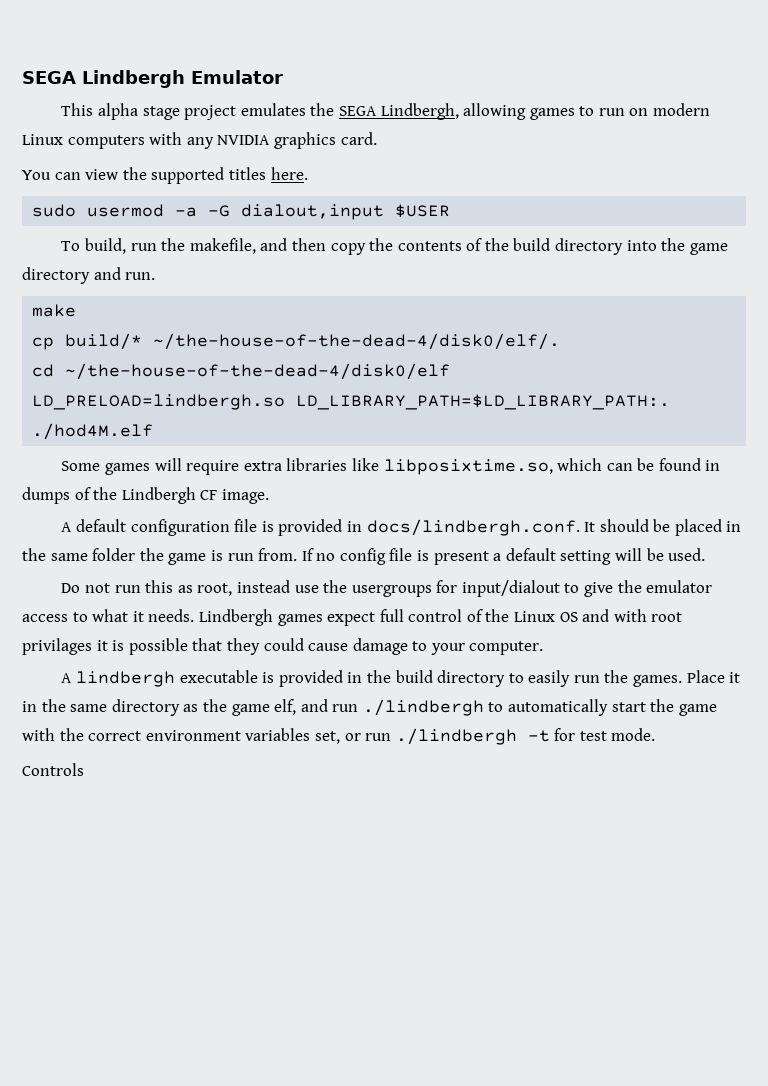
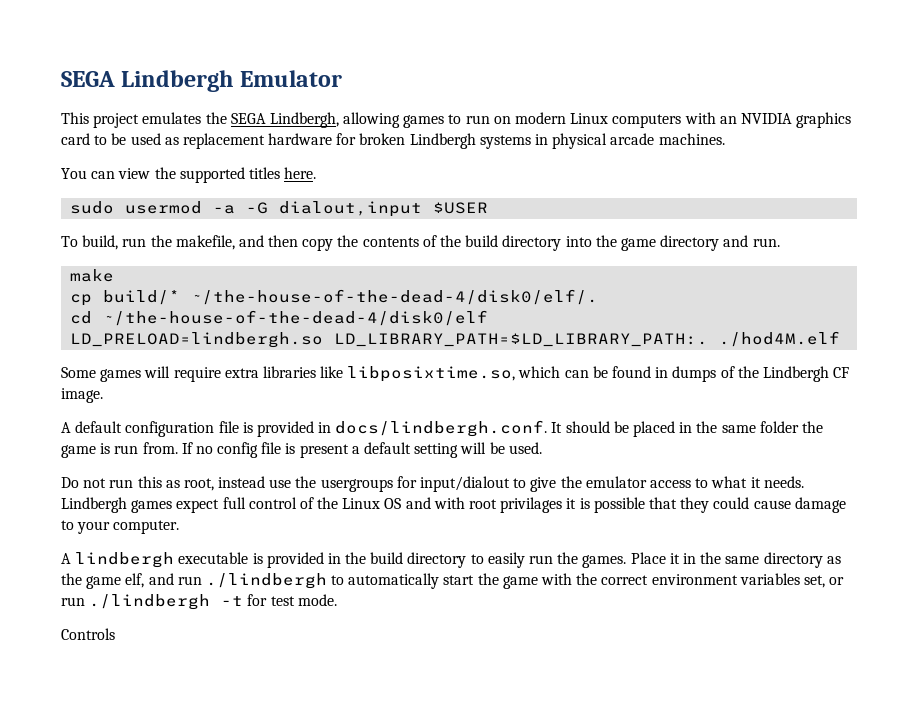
- This alpha stage project emulates the SEGA Lindbergh, allowing games to run on modern Linux computers with any NVIDIA graphics card.
+ This project emulates the SEGA Lindbergh, allowing games to run on modern Linux computers with an NVIDIA graphics card to be used as replacement hardware for broken Lindbergh systems in physical arcade machines.

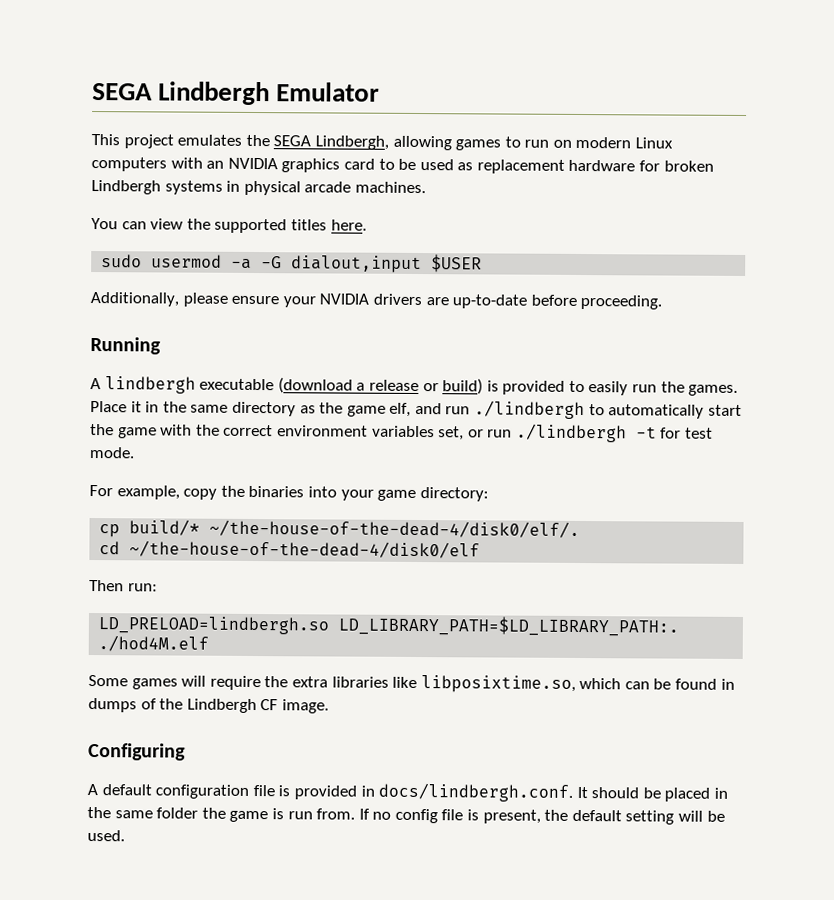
- To build, run the makefile, and then copy the contents of the build directory into the game directory and run.
- make
- cp build/* ~/the-house-of-the-dead-4/disk0/elf/.
- cd ~/the-house-of-the-dead-4/disk0/elf
- LD_PRELOAD=lindbergh.so LD_LIBRARY_PATH=$LD_LIBRARY_PATH:. ./hod4M.elf
- Some games will require extra libraries like libposixtime.so, which can be found in dumps of the Lindbergh CF image.
- A default configuration file is provided in docs/lindbergh.conf. It should be placed in the same folder the game is run from. If no config file is present a default setting will be used.
- Do not run this as root, instead use the usergroups for input/dialout to give the emulator access to what it needs. Lindbergh games expect full control of the Linux OS and with root privilages it is possible that they could cause damage to your computer.
- A lindbergh executable is provided in the build directory to easily run the games.
+ Additionally, please ensure your NVIDIA drivers are up-to-date before proceeding.
+ Running
+ A lindbergh executable (download a release or build) is provided to easily run the games.
- Controls
+ For example, copy the binaries into your game directory:
+ cp build/* ~/the-house-of-the-dead-4/disk0/elf/.
+ cd ~/the-house-of-the-dead-4/disk0/elf
+ Then run:
+ LD_PRELOAD=lindbergh.so LD_LIBRARY_PATH=$LD_LIBRARY_PATH:. ./hod4M.elf
+ Some games will require the extra libraries like libposixtime.so, which can be found in dumps of the Lindbergh CF image.
+ Configuring
+ A default configuration file is provided in docs/lindbergh.conf. It should be placed in the same folder the game is run from. If no config file is present, the default setting will be used.

